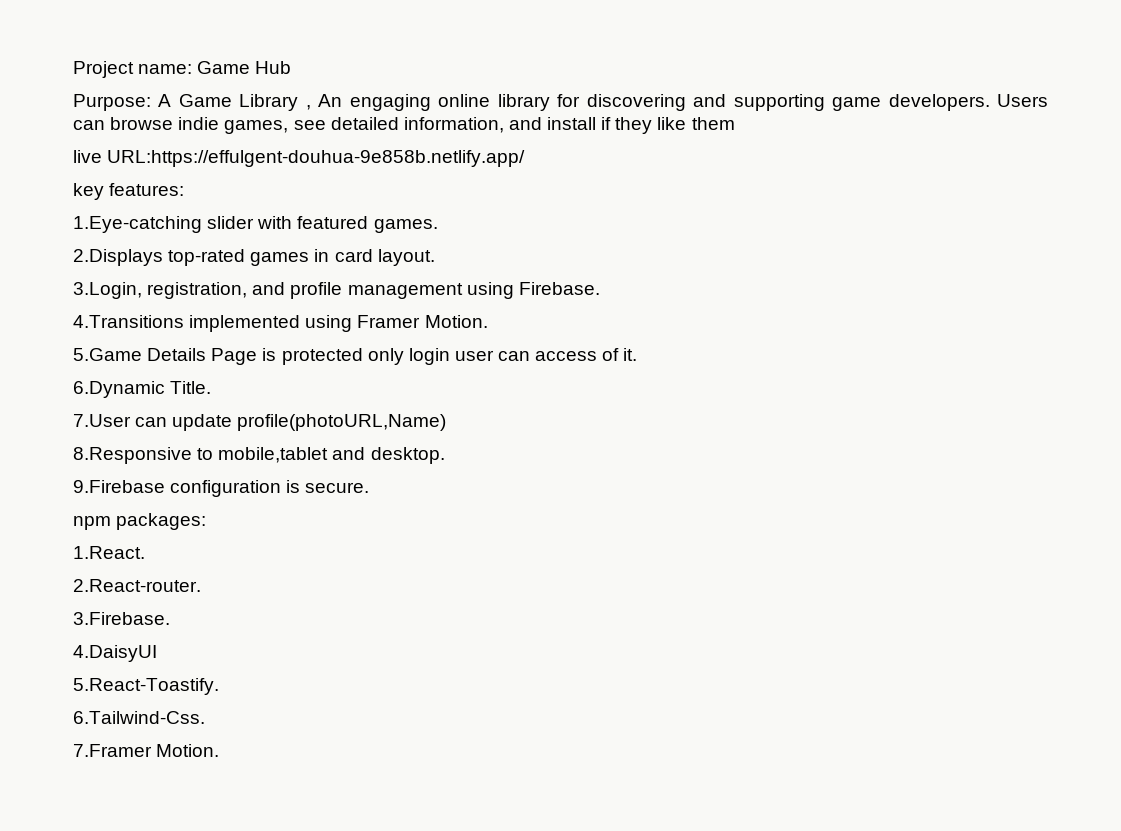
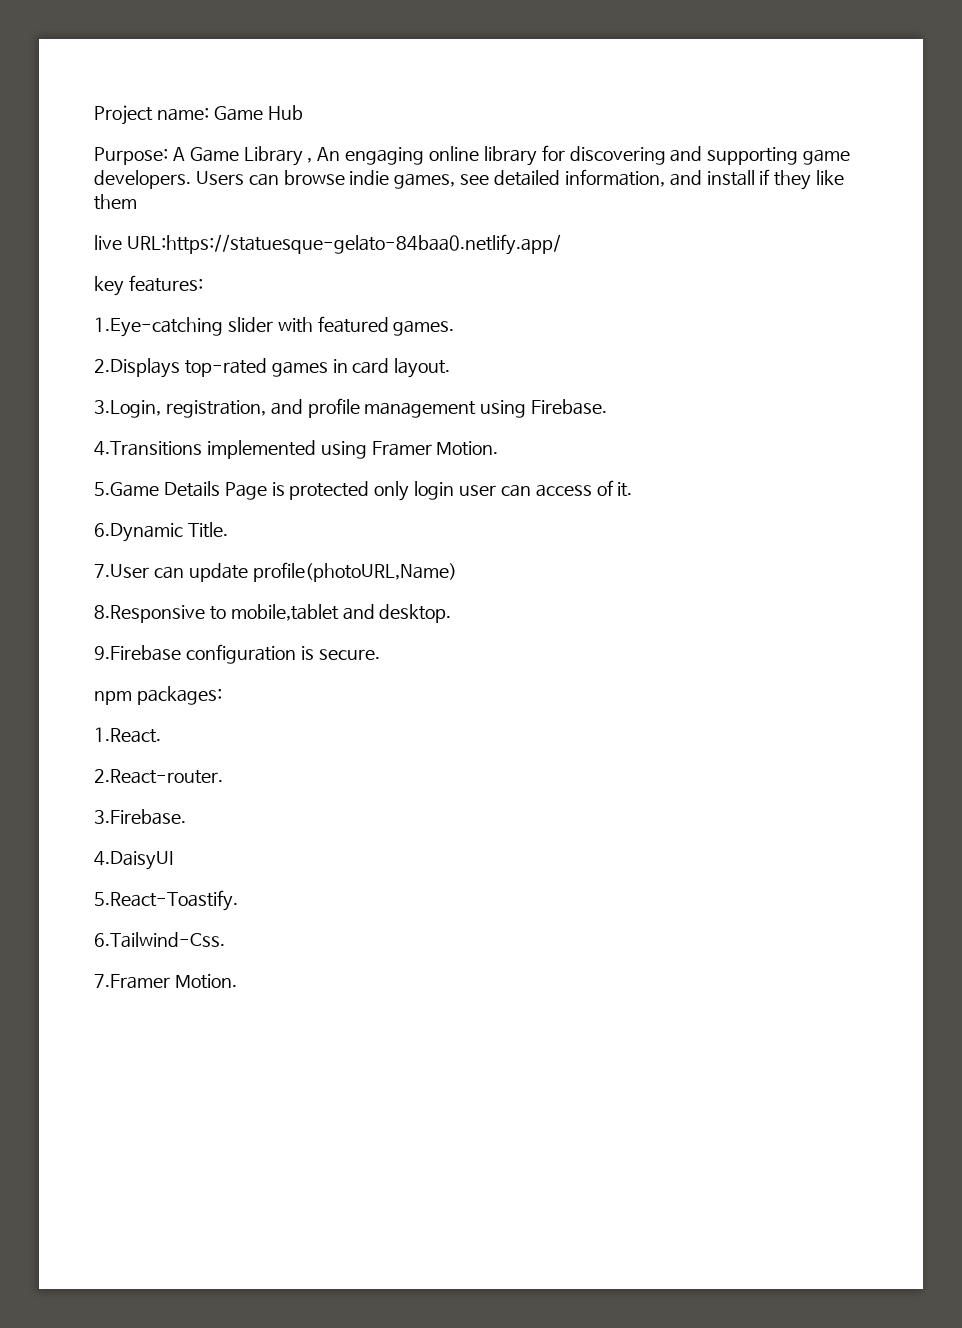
- live URL:https://effulgent-douhua-9e858b.netlify.app/
+ live URL:https://statuesque-gelato-84baa0.netlify.app/

